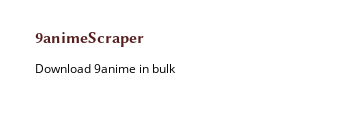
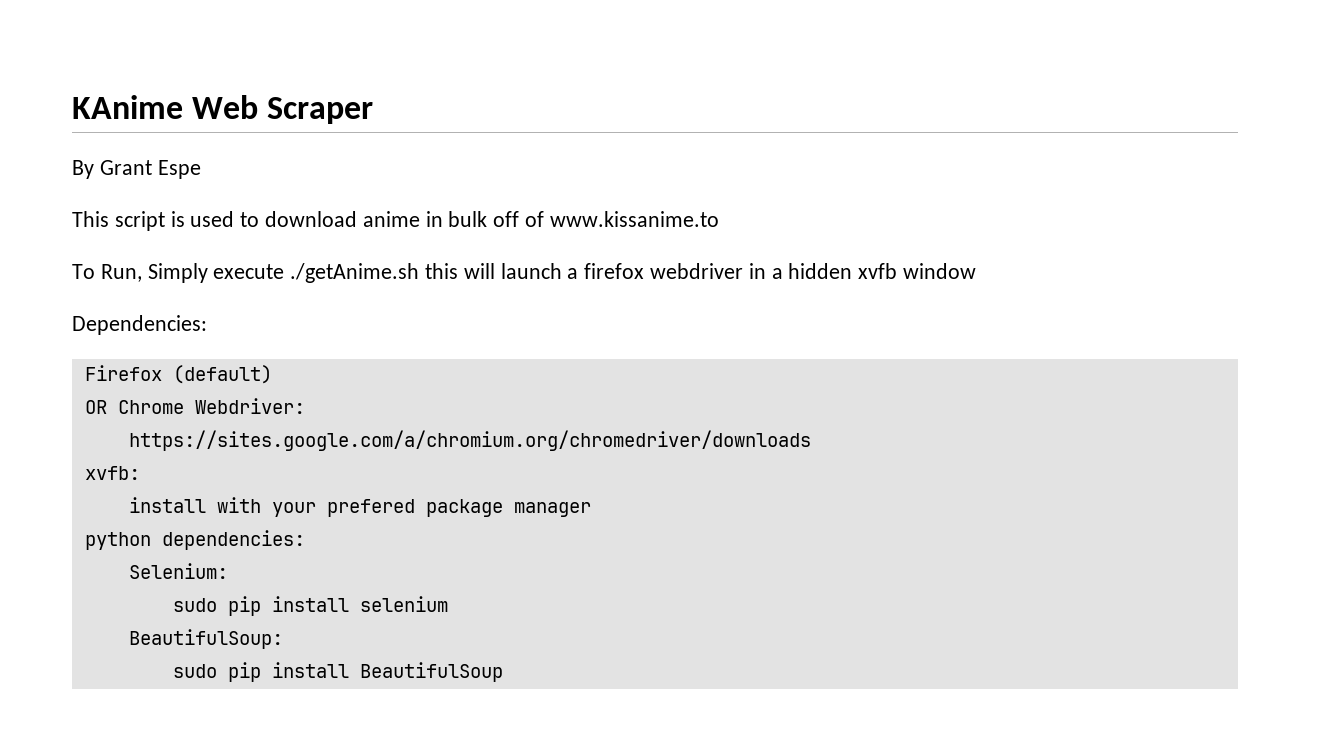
- 9animeScraper
- Download 9anime in bulk
+ KAnime Web Scraper
+ By Grant Espe
+ This script is used to download anime in bulk off of www.kissanime.to
+ To Run, Simply execute ./getAnime.sh this will launch a firefox webdriver in a hidden xvfb window
+ Dependencies:
+ Firefox (default)
+ OR Chrome Webdriver:
+ https://sites.google.com/a/chromium.org/chromedriver/downloads
+ xvfb:
+ install with your prefered package manager
+ python dependencies:
+ Selenium:
+ sudo pip install selenium
+ BeautifulSoup:
+ sudo pip install BeautifulSoup

